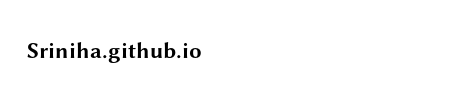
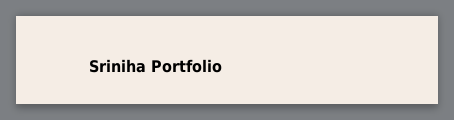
- Sriniha.github.io
+ Sriniha Portfolio

